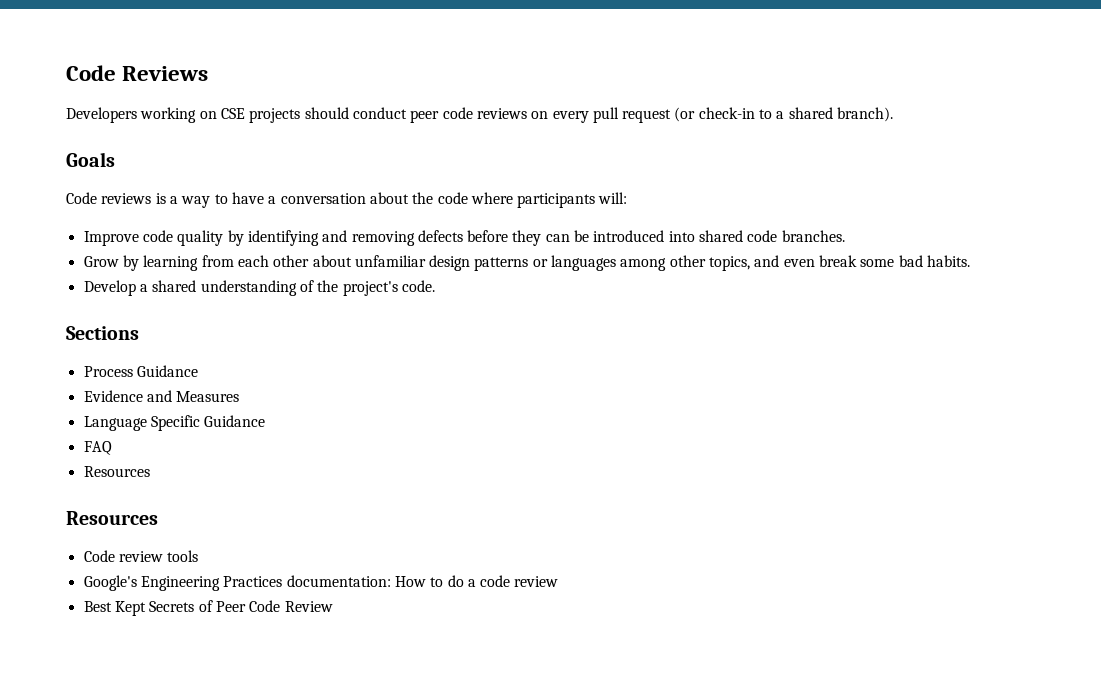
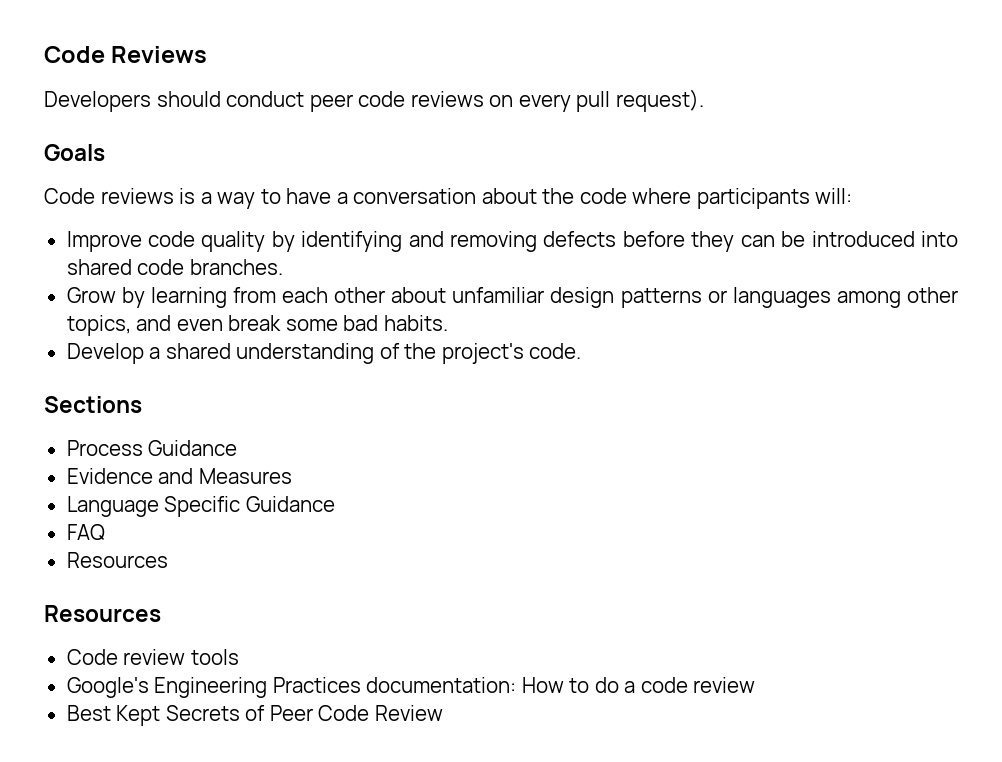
- Developers working on CSE projects should conduct peer code reviews on every pull request (or check-in to a shared branch).
+ Developers should conduct peer code reviews on every pull request).

